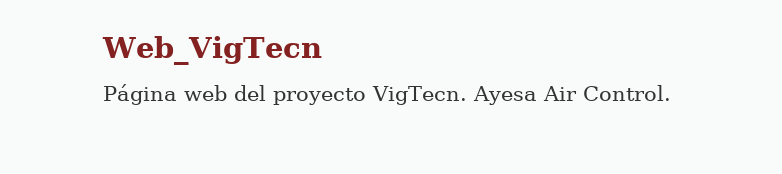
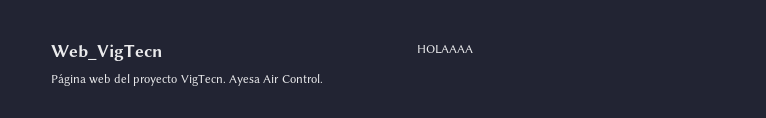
+ HOLAAAA

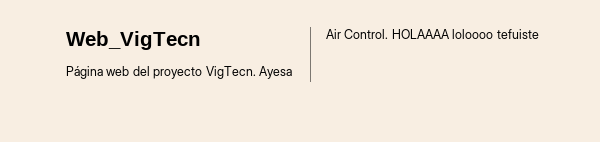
- HOLAAAA
+ HOLAAAA loloooo tefuiste

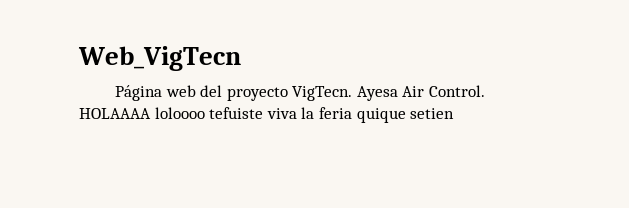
- HOLAAAA loloooo tefuiste
+ HOLAAAA loloooo tefuiste viva la feria quique setien

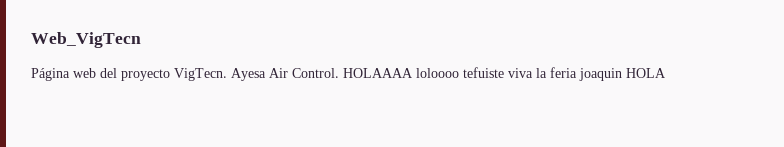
- HOLAAAA loloooo tefuiste viva la feria quique setien
+ HOLAAAA loloooo tefuiste viva la feria joaquin HOLA

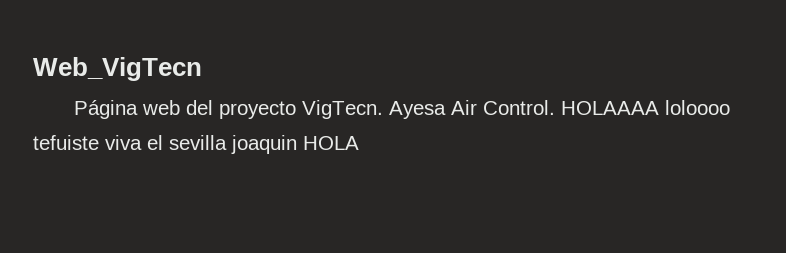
- HOLAAAA loloooo tefuiste viva la feria joaquin HOLA
+ HOLAAAA loloooo tefuiste viva el sevilla joaquin HOLA

